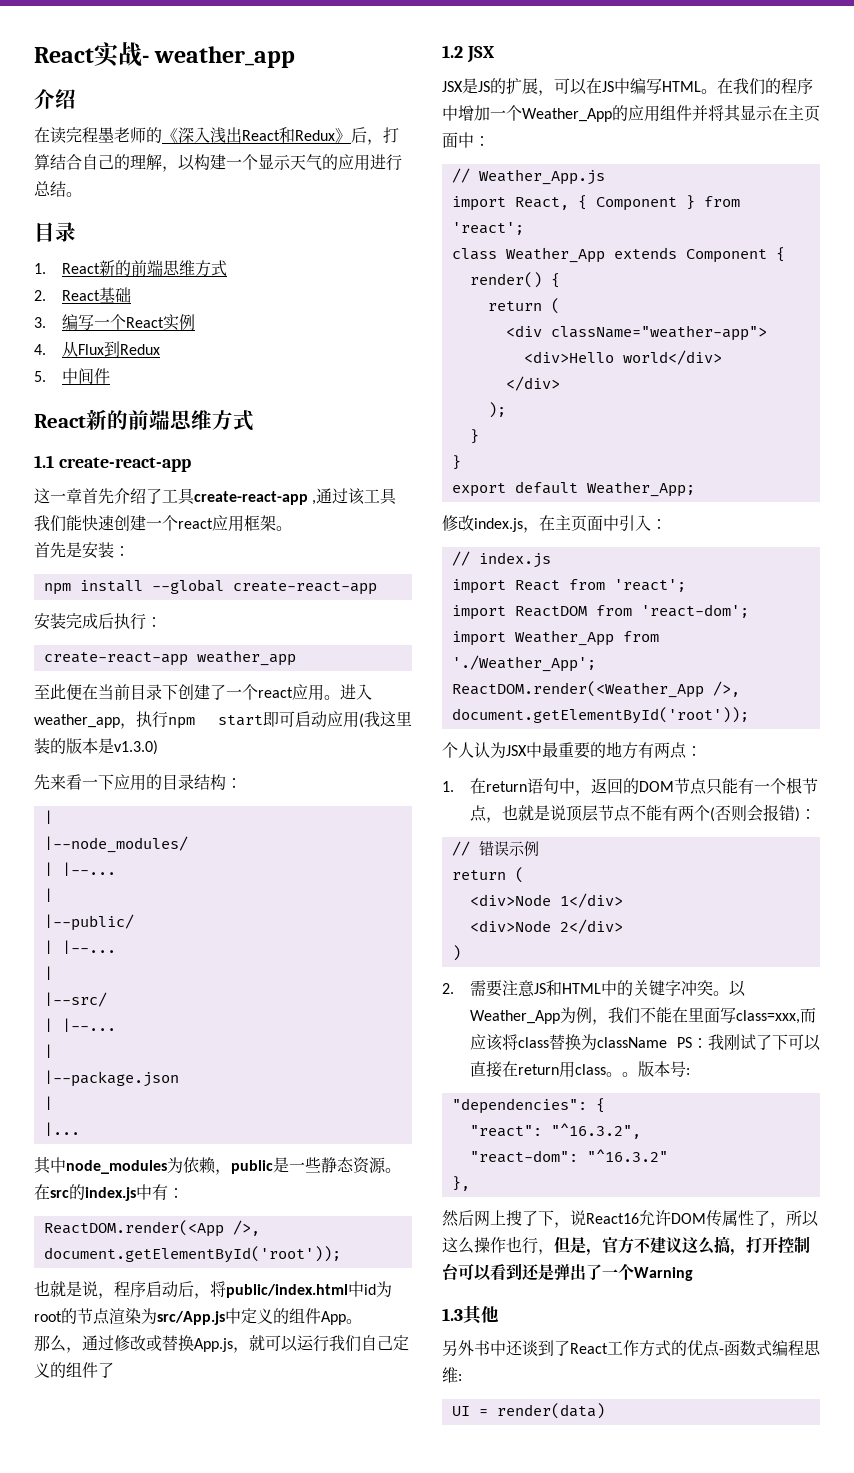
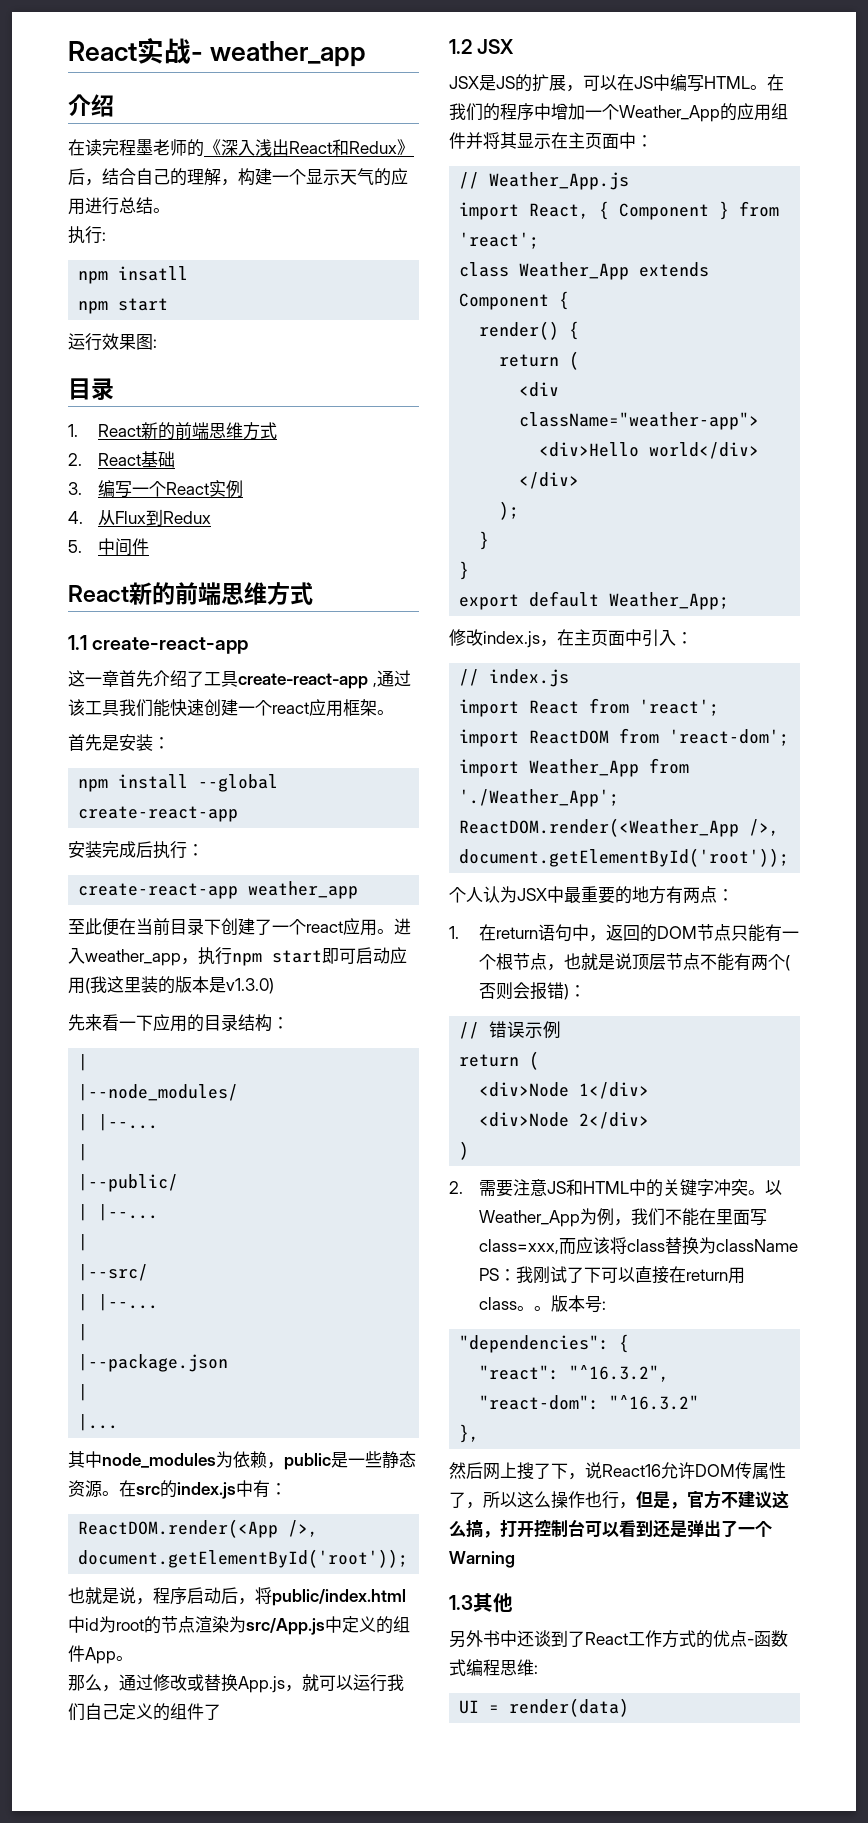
- 在读完程墨老师的《深入浅出React和Redux》后，打算结合自己的理解，以构建一个显示天气的应用进行总结。
+ 在读完程墨老师的《深入浅出React和Redux》后，结合自己的理解，构建一个显示天气的应用进行总结。
+ 执行:
+ npm insatll
+ npm start
+ 运行效果图:

